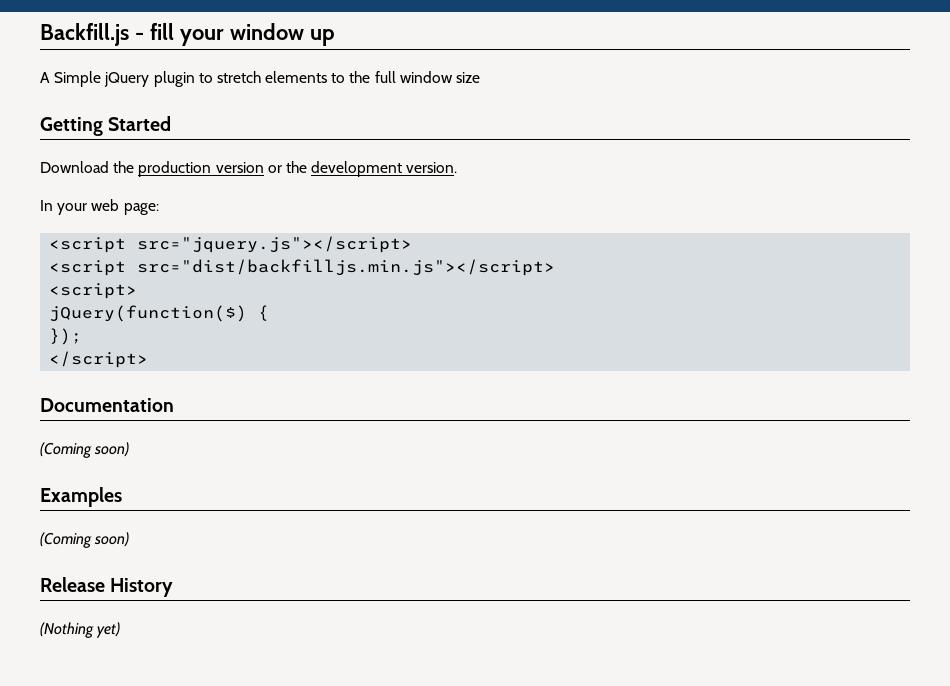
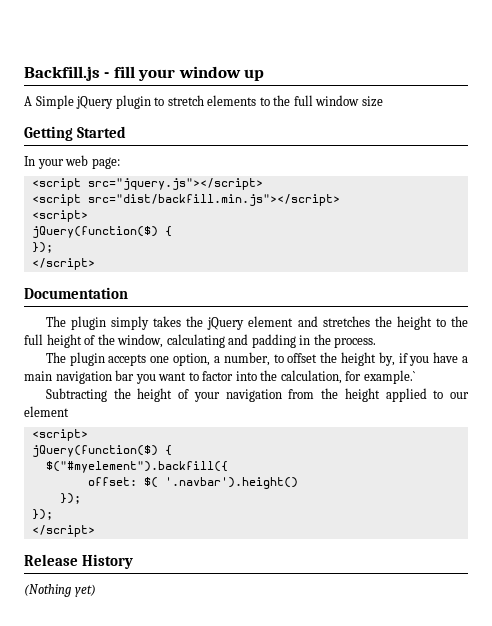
- Download the production version or the development version.
- <script src="dist/backfilljs.min.js"></script>
+ <script src="dist/backfill.min.js"></script>
  Documentation
- (Coming soon)
- Examples
- (Coming soon)
+ The plugin simply takes the jQuery element and stretches the height to the full height of the window, calculating and padding in the process.
+ The plugin accepts one option, a number, to offset the height by, if you have a main navigation bar you want to factor into the calculation, for example.`
+ Subtracting the height of your navigation from the height applied to our element
+ <script>
+ jQuery(function($) {
+ $("#myelement").backfill({
+ offset: $( '.navbar').height()
+ });
+ });
+ </script>

